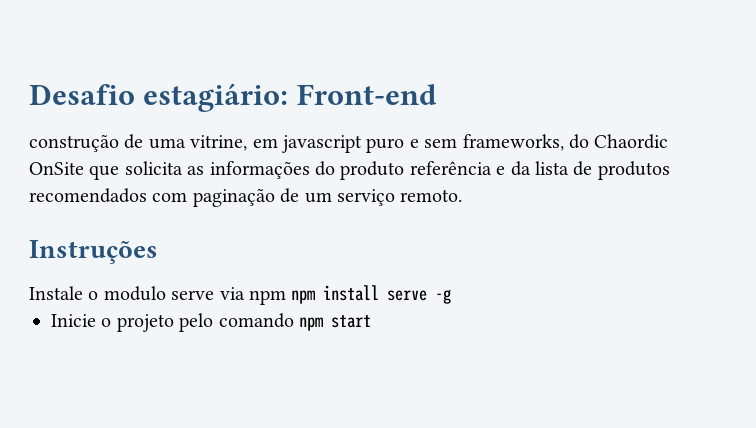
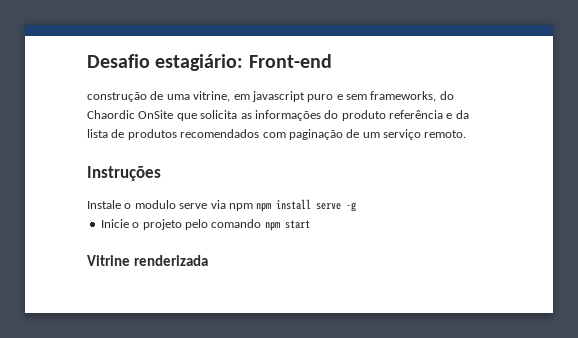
+ Vitrine renderizada

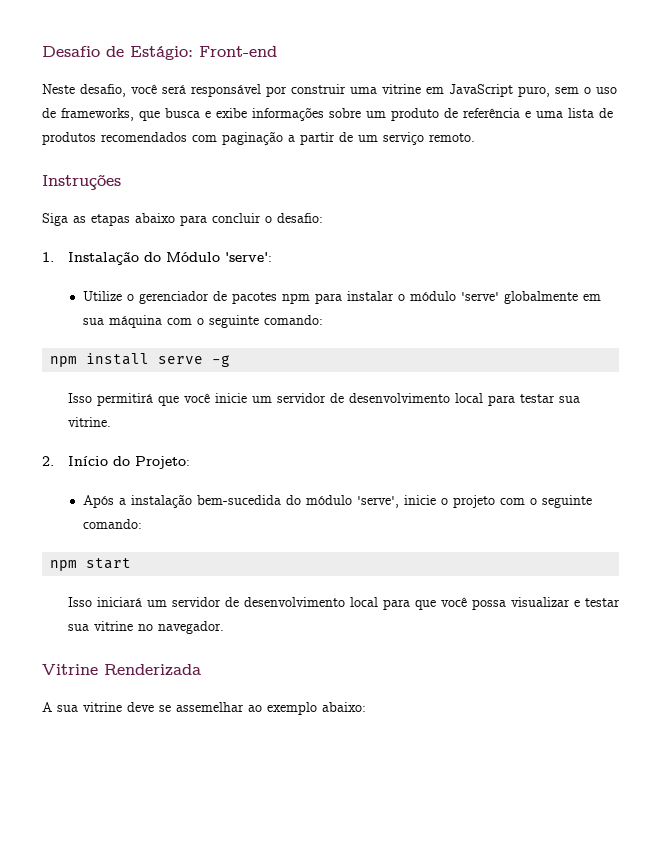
- Desafio estagiário: Front-end
+ Desafio de Estágio: Front-end
- construção de uma vitrine, em javascript puro e sem frameworks, do Chaordic OnSite que solicita as informações do produto referência e da lista de produtos recomendados com paginação de um serviço remoto.
+ Neste desafio, você será responsável por construir uma vitrine em JavaScript puro, sem o uso de frameworks, que busca e exibe informações sobre um produto de referência e uma lista de produtos recomendados com paginação a partir de um serviço remoto.
- Instale o modulo serve via npm npm install serve -g
- Inicie o projeto pelo comando npm start
- Vitrine renderizada
+ Siga as etapas abaixo para concluir o desafio:
+ 1. Instalação do Módulo 'serve':
+ Utilize o gerenciador de pacotes npm para instalar o módulo 'serve' globalmente em sua máquina com o seguinte comando:
+ npm install serve -g
+ Isso permitirá que você inicie um servidor de desenvolvimento local para testar sua vitrine.
+ 2. Início do Projeto:
+ Após a instalação bem-sucedida do módulo 'serve', inicie o projeto com o seguinte comando:
+ npm start
+ Isso iniciará um servidor de desenvolvimento local para que você possa visualizar e testar sua vitrine no navegador.
+ Vitrine Renderizada
+ A sua vitrine deve se assemelhar ao exemplo abaixo:

